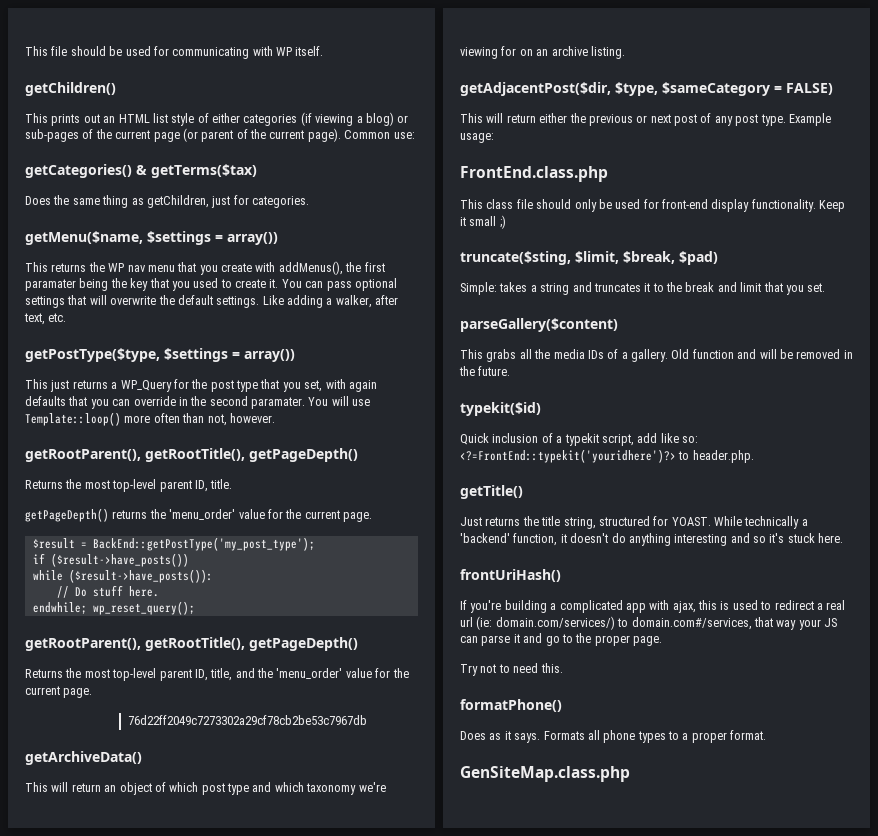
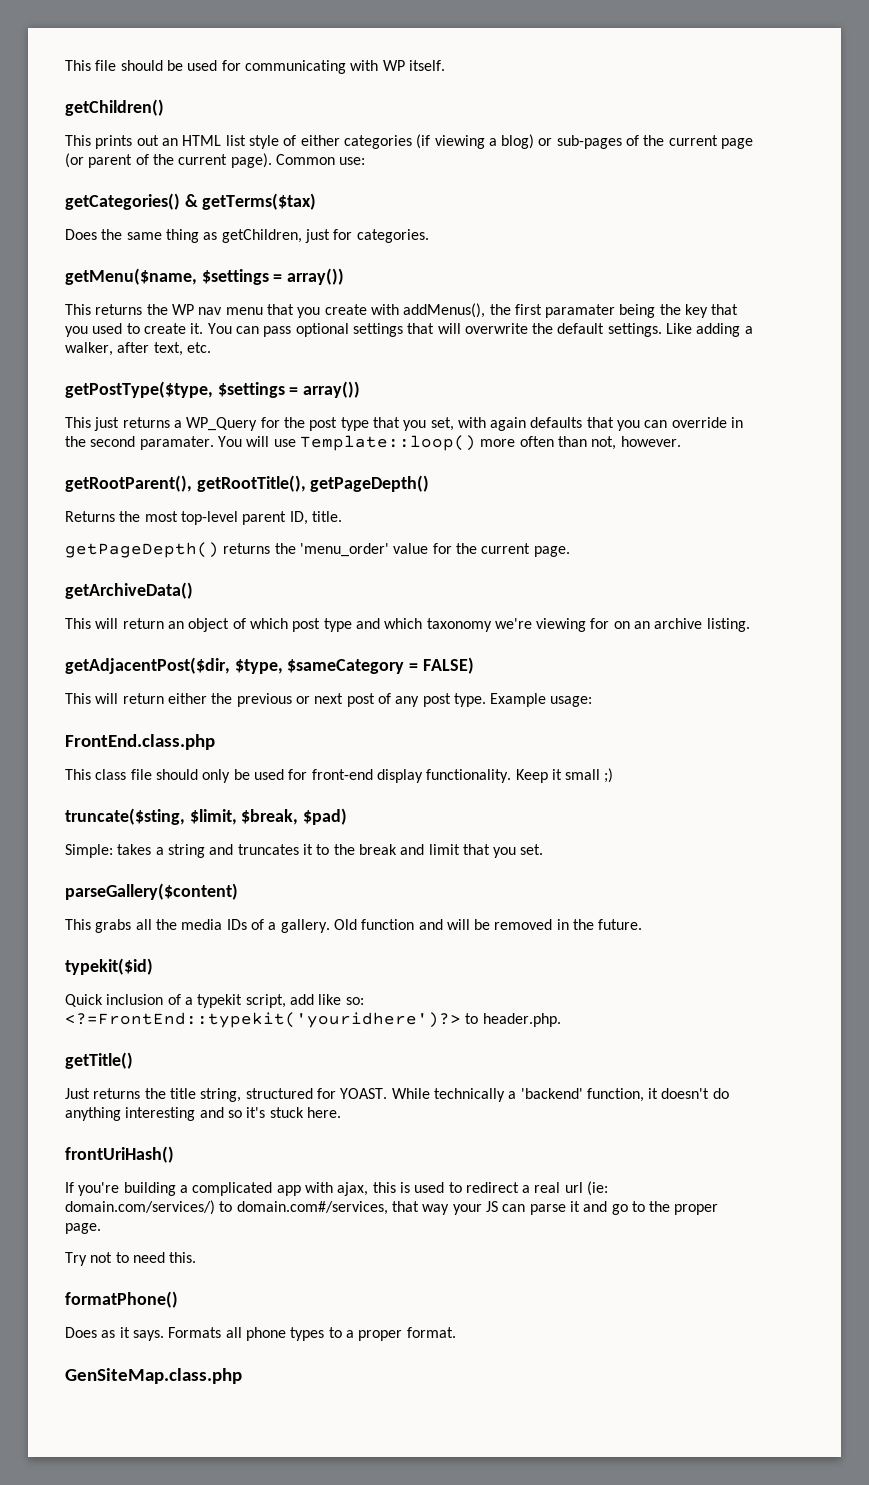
- $result = BackEnd::getPostType('my_post_type');
- if ($result->have_posts())
- while ($result->have_posts()):
- // Do stuff here.
- endwhile; wp_reset_query();
- getRootParent(), getRootTitle(), getPageDepth()
- Returns the most top-level parent ID, title, and the 'menu_order' value for the current page.
- 76d22ff2049c7273302a29cf78cb2be53c7967db

